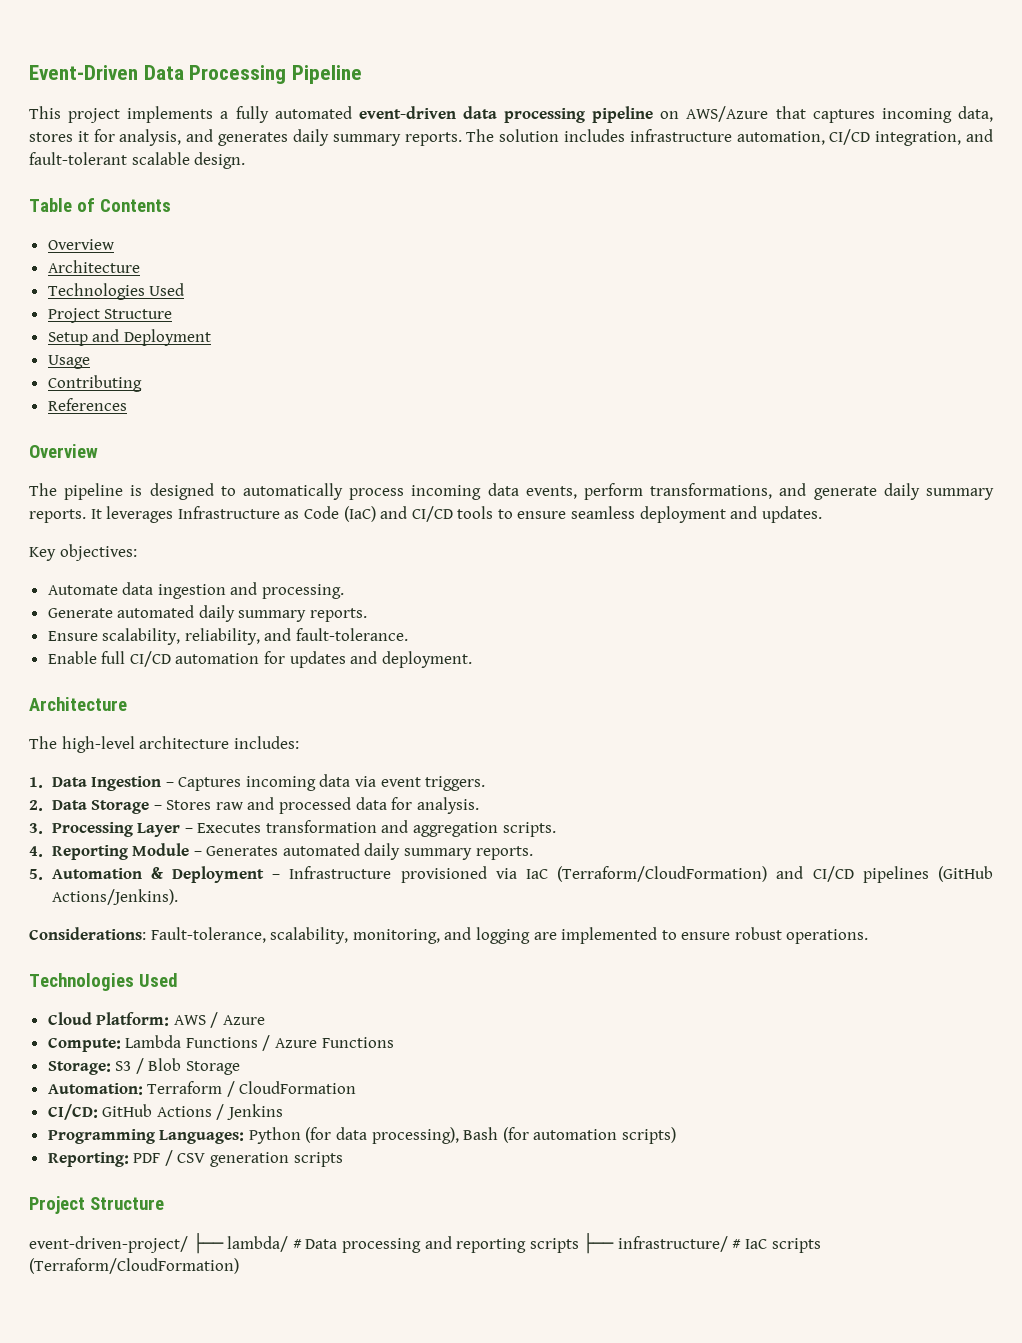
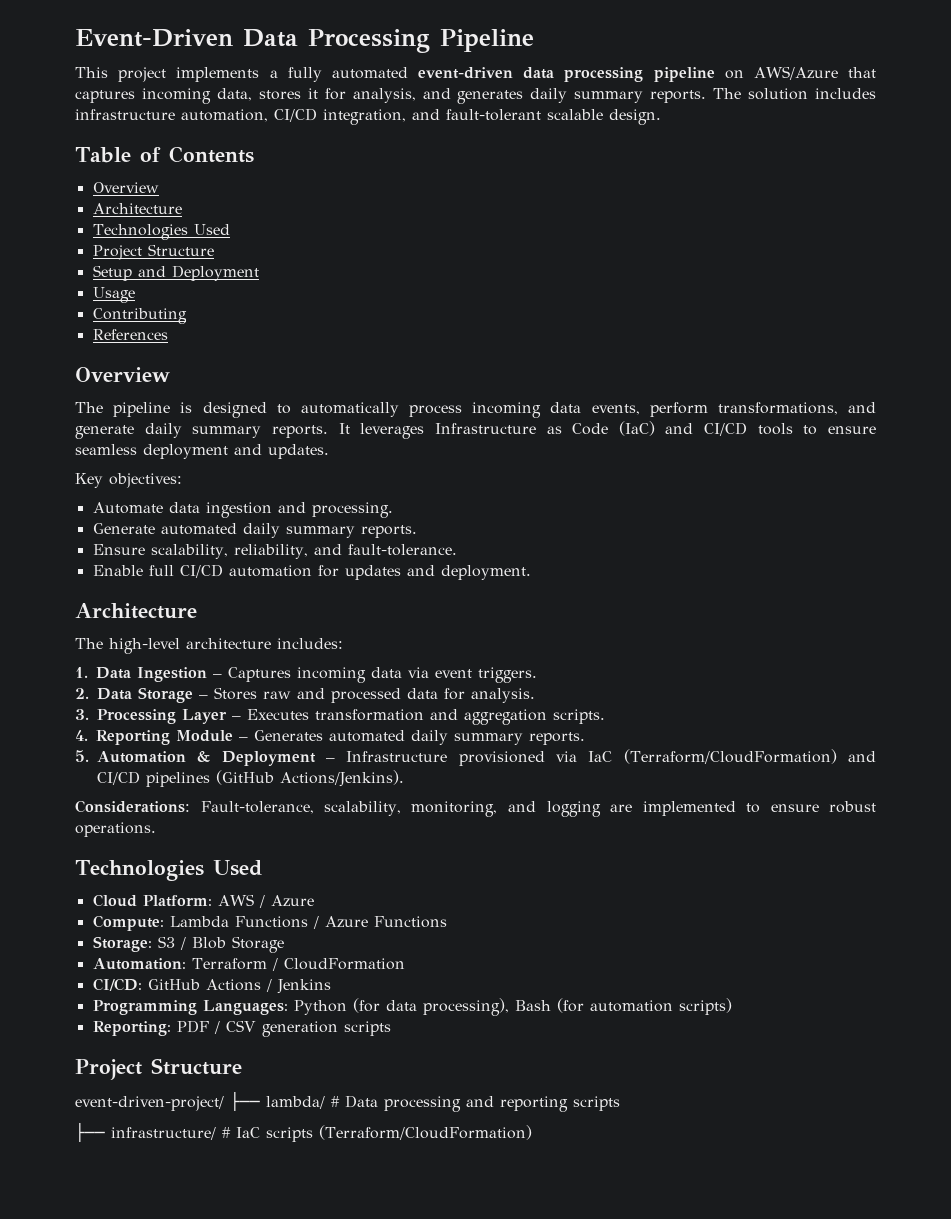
- event-driven-project/ ├── lambda/ # Data processing and reporting scripts ├── infrastructure/ # IaC scripts (Terraform/CloudFormation)
+ event-driven-project/ ├── lambda/ # Data processing and reporting scripts
+ ├── infrastructure/ # IaC scripts (Terraform/CloudFormation)

